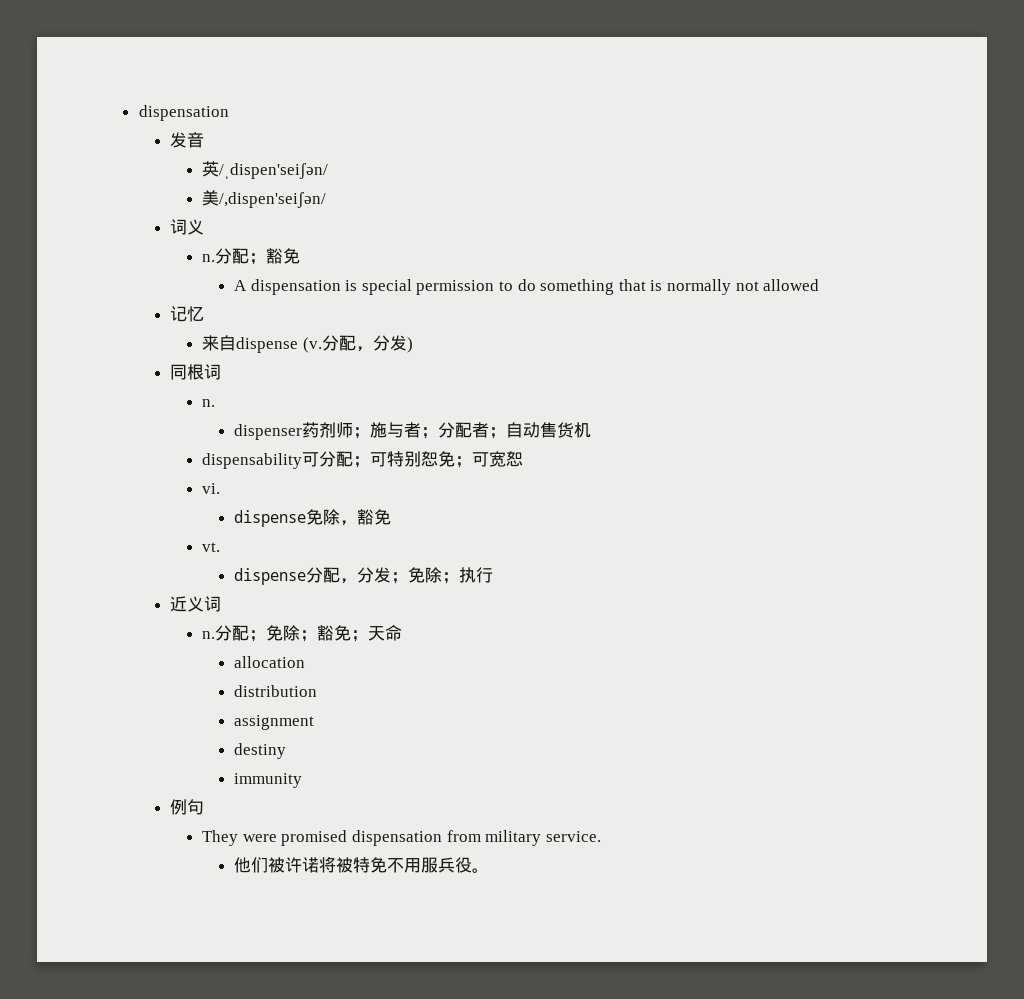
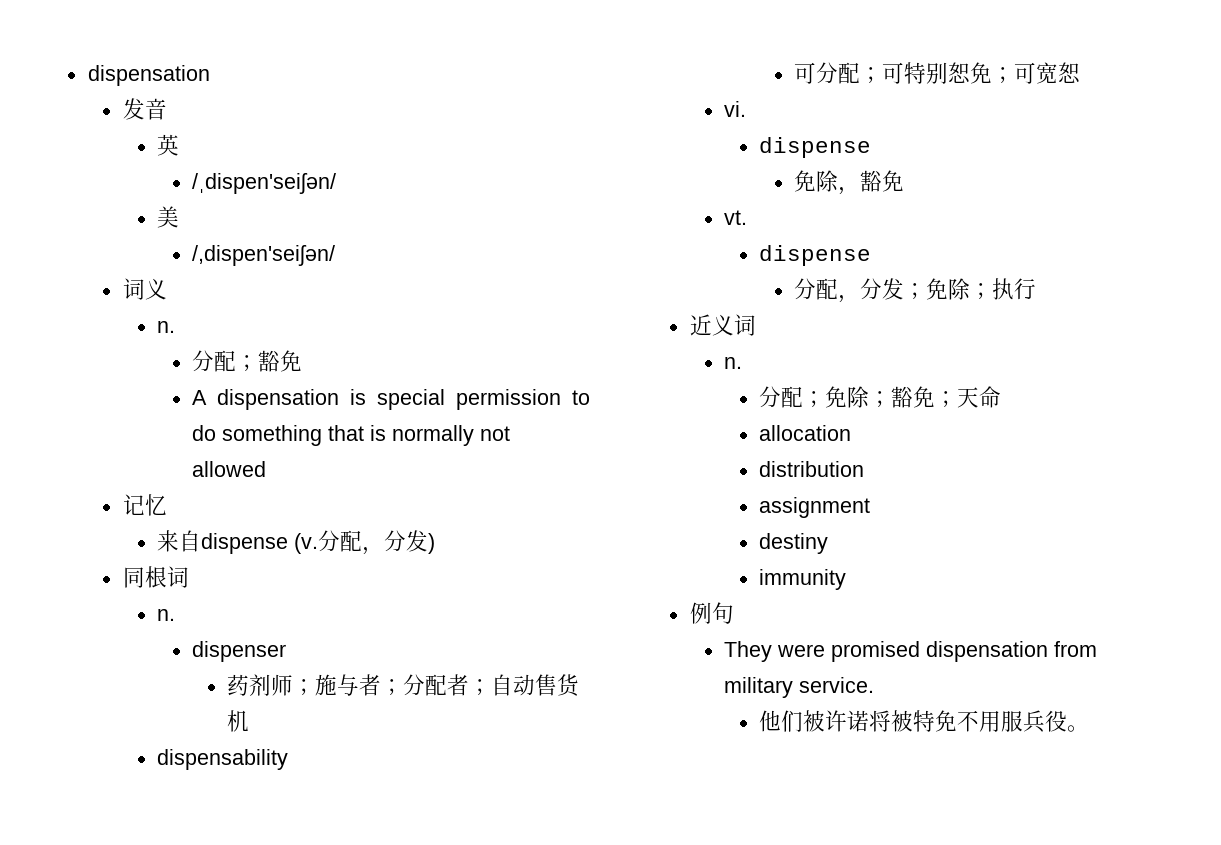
- 英/ˌdispen'seiʃən/
+ 英
+ /ˌdispen'seiʃən/
- 美/,dispen'seiʃən/
+ 美
+ /,dispen'seiʃən/
  词义
- n.分配；豁免
+ n.
+ 分配；豁免
- dispenser药剂师；施与者；分配者；自动售货机
+ dispenser
+ 药剂师；施与者；分配者；自动售货机
- dispensability可分配；可特别恕免；可宽恕
+ dispensability
+ 可分配；可特别恕免；可宽恕
  vi.
- dispense免除，豁免
+ dispense
+ 免除，豁免
  vt.
- dispense分配，分发；免除；执行
+ dispense
+ 分配，分发；免除；执行
  近义词
- n.分配；免除；豁免；天命
+ n.
+ 分配；免除；豁免；天命

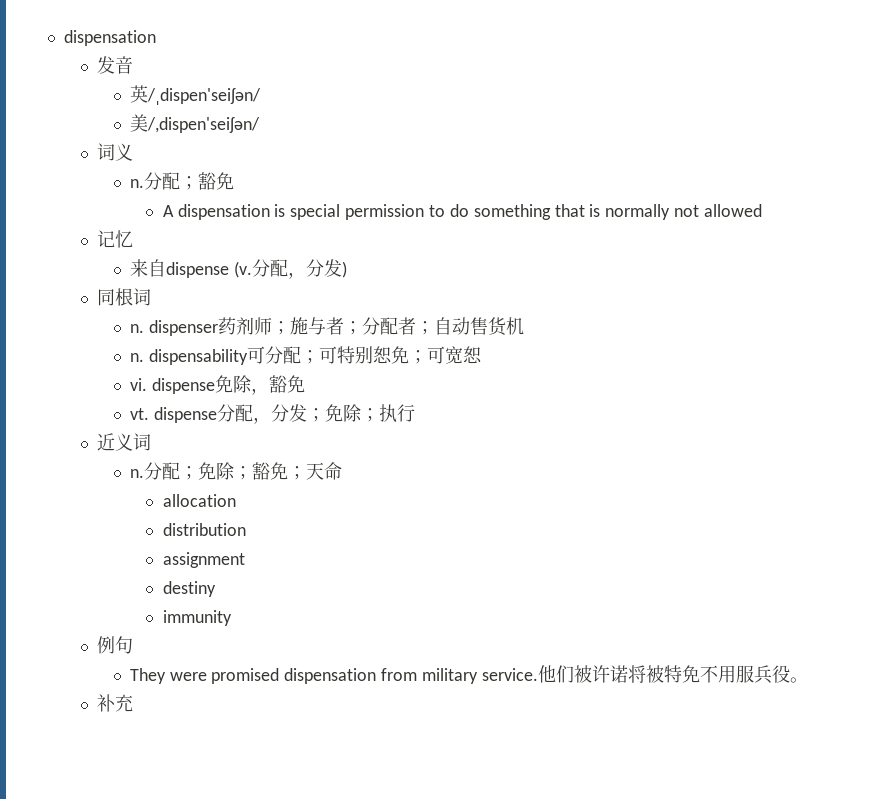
- 英
- /ˌdispen'seiʃən/
+ 英/ˌdispen'seiʃən/
- 美
- /,dispen'seiʃən/
+ 美/,dispen'seiʃən/
  词义
- n.
- 分配；豁免
+ n.分配；豁免
  同根词
- n.
- dispenser
- 药剂师；施与者；分配者；自动售货机
+ n. dispenser药剂师；施与者；分配者；自动售货机
- dispensability
- 可分配；可特别恕免；可宽恕
+ n. dispensability可分配；可特别恕免；可宽恕
- vi.
- dispense
- 免除，豁免
+ vi. dispense免除，豁免
- vt.
- dispense
- 分配，分发；免除；执行
+ vt. dispense分配，分发；免除；执行
  近义词
- n.
- 分配；免除；豁免；天命
+ n.分配；免除；豁免；天命
- They were promised dispensation from military service.
- 他们被许诺将被特免不用服兵役。
+ They were promised dispensation from military service.他们被许诺将被特免不用服兵役。
+ 补充

